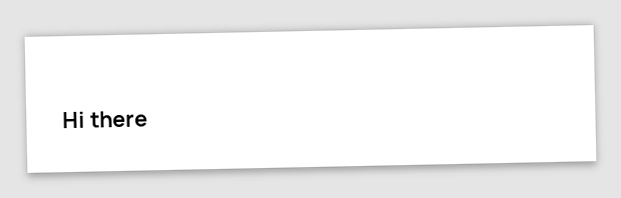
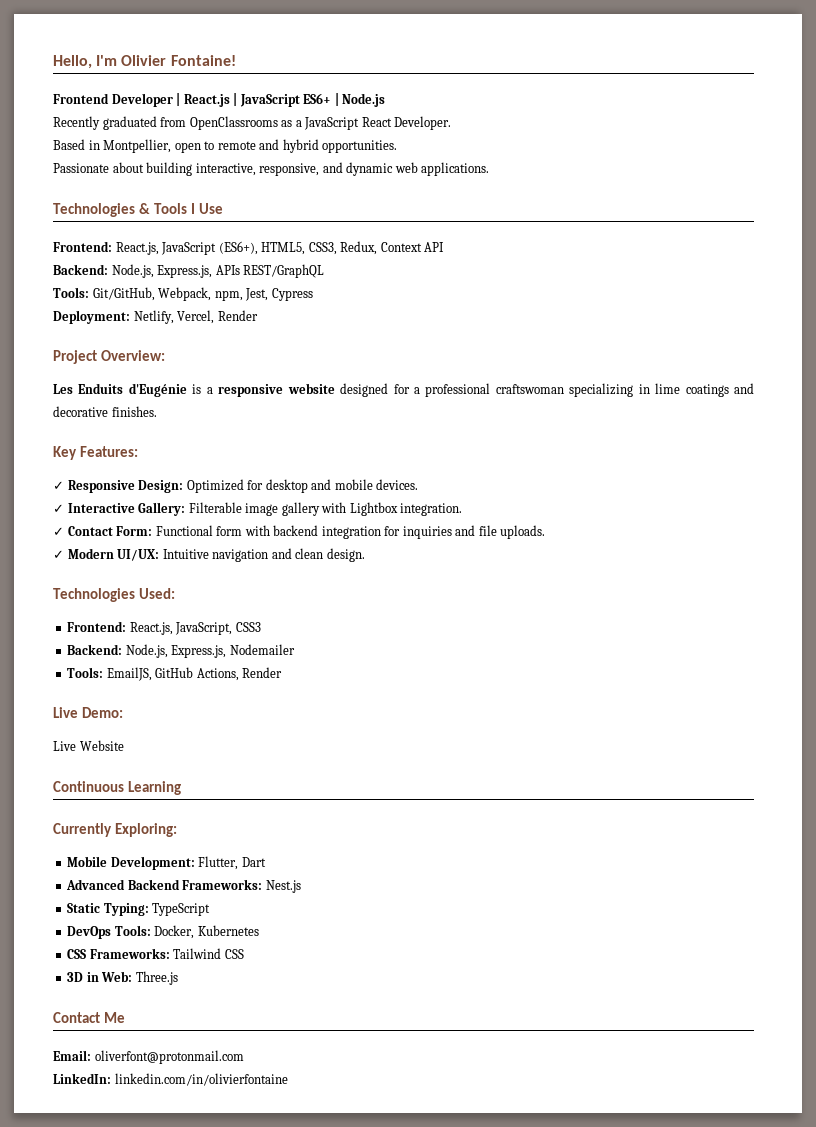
- Hi there
+ Hello, I'm Olivier Fontaine!
+ Frontend Developer | React.js | JavaScript ES6+ | Node.js
+ Recently graduated from OpenClassrooms as a JavaScript React Developer.
+ Based in Montpellier, open to remote and hybrid opportunities.
+ Passionate about building interactive, responsive, and dynamic web applications.
+ Technologies & Tools I Use
+ Frontend: React.js, JavaScript (ES6+), HTML5, CSS3, Redux, Context API
+ Backend: Node.js, Express.js, APIs REST/GraphQL
+ Tools: Git/GitHub, Webpack, npm, Jest, Cypress
+ Deployment: Netlify, Vercel, Render
+ Project Overview:
+ Les Enduits d'Eugénie is a responsive website designed for a professional craftswoman specializing in lime coatings and decorative finishes.
+ Key Features:
+ ✓ Responsive Design: Optimized for desktop and mobile devices.
+ ✓ Interactive Gallery: Filterable image gallery with Lightbox integration.
+ ✓ Contact Form: Functional form with backend integration for inquiries and file uploads.
+ ✓ Modern UI/UX: Intuitive navigation and clean design.
+ Technologies Used:
+ Frontend: React.js, JavaScript, CSS3
+ Backend: Node.js, Express.js, Nodemailer
+ Tools: EmailJS, GitHub Actions, Render
+ Live Demo:
+ Live Website
+ Continuous Learning
+ Currently Exploring:
+ Mobile Development: Flutter, Dart
+ Advanced Backend Frameworks: Nest.js
+ Static Typing: TypeScript
+ DevOps Tools: Docker, Kubernetes
+ CSS Frameworks: Tailwind CSS
+ 3D in Web: Three.js
+ Contact Me
+ Email: oliverfont@protonmail.com
+ LinkedIn: linkedin.com/in/olivierfontaine

